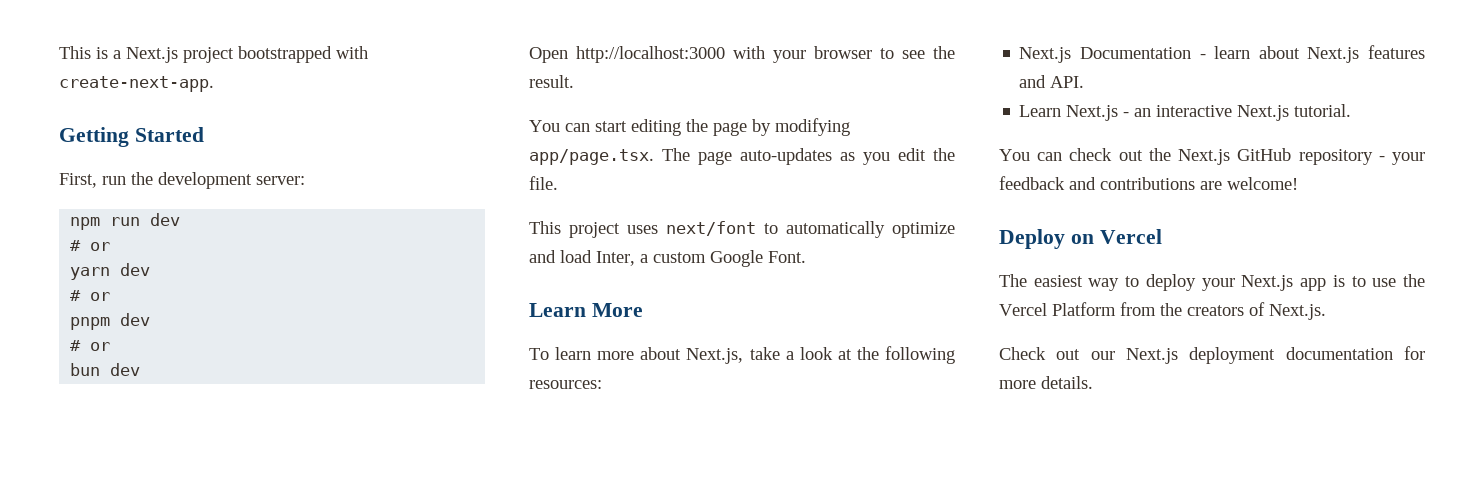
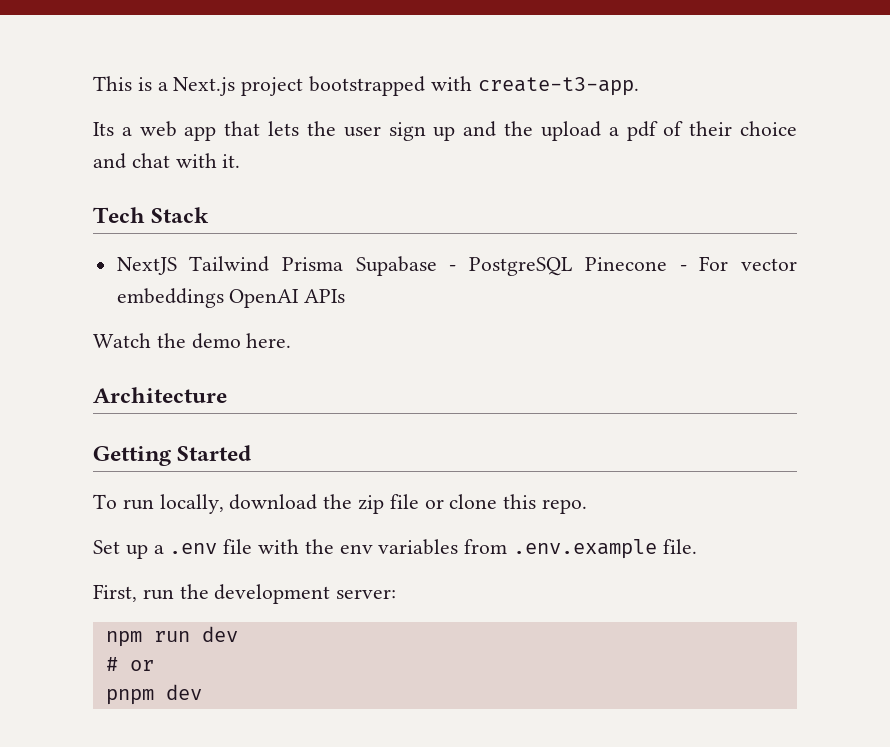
- This is a Next.js project bootstrapped with create-next-app.
+ This is a Next.js project bootstrapped with create-t3-app.
+ Its a web app that lets the user sign up and the upload a pdf of their choice and chat with it.
+ Tech Stack
+ NextJS Tailwind Prisma Supabase - PostgreSQL Pinecone - For vector embeddings OpenAI APIs
+ Watch the demo here.
+ Architecture
  Getting Started
+ To run locally, download the zip file or clone this repo.
+ Set up a .env file with the env variables from .env.example file.
- yarn dev
- # or
  pnpm dev
- # or
- bun dev
- Open http://localhost:3000 with your browser to see the result.
- You can start editing the page by modifying app/page.tsx. The page auto-updates as you edit the file.
- This project uses next/font to automatically optimize and load Inter, a custom Google Font.
- Learn More
- To learn more about Next.js, take a look at the following resources:
- Next.js Documentation - learn about Next.js features and API.
- Learn Next.js - an interactive Next.js tutorial.
- You can check out the Next.js GitHub repository - your feedback and contributions are welcome!
- Deploy on Vercel
- The easiest way to deploy your Next.js app is to use the Vercel Platform from the creators of Next.js.
- Check out our Next.js deployment documentation for more details.

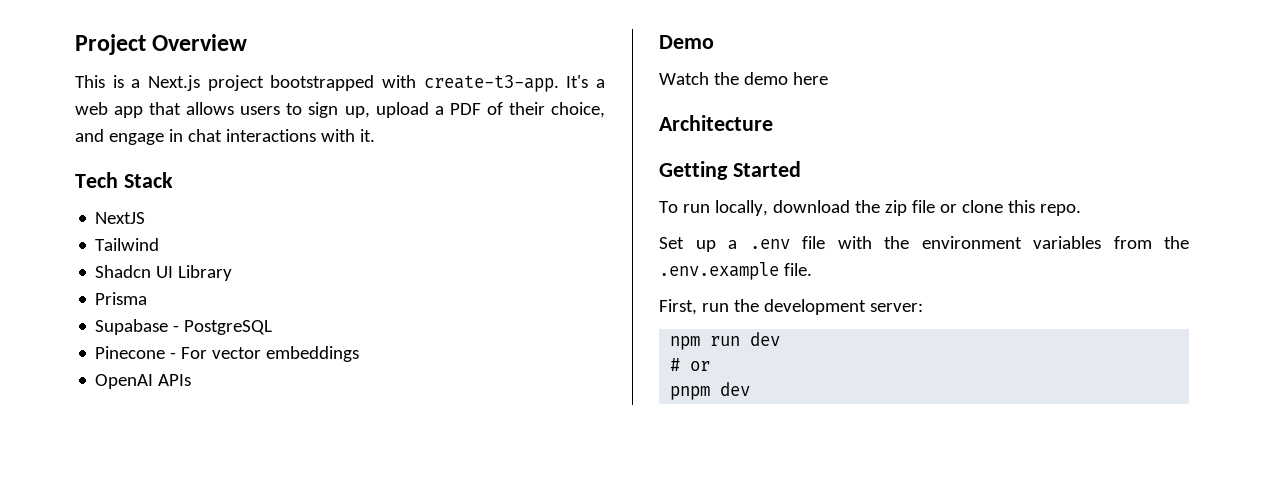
+ Project Overview
- This is a Next.js project bootstrapped with create-t3-app.
- Its a web app that lets the user sign up and the upload a pdf of their choice and chat with it.
+ This is a Next.js project bootstrapped with create-t3-app. It's a web app that allows users to sign up, upload a PDF of their choice, and engage in chat interactions with it.
- NextJS Tailwind Prisma Supabase - PostgreSQL Pinecone - For vector embeddings OpenAI APIs
+ NextJS
+ Tailwind
+ Shadcn UI Library
+ Prisma
+ Supabase - PostgreSQL
+ Pinecone - For vector embeddings
+ OpenAI APIs
+ Demo
- Watch the demo here.
+ Watch the demo here
- Set up a .env file with the env variables from .env.example file.
+ Set up a .env file with the environment variables from the .env.example file.

